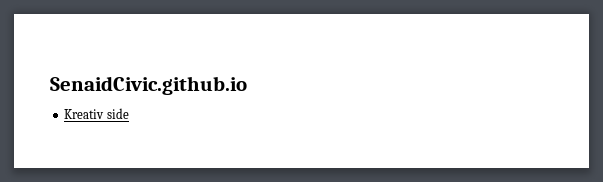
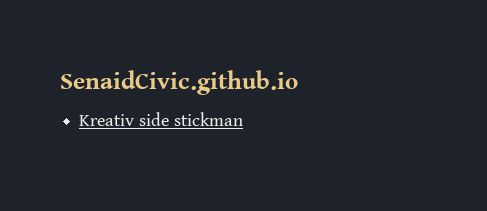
- Kreativ side
+ Kreativ side stickman

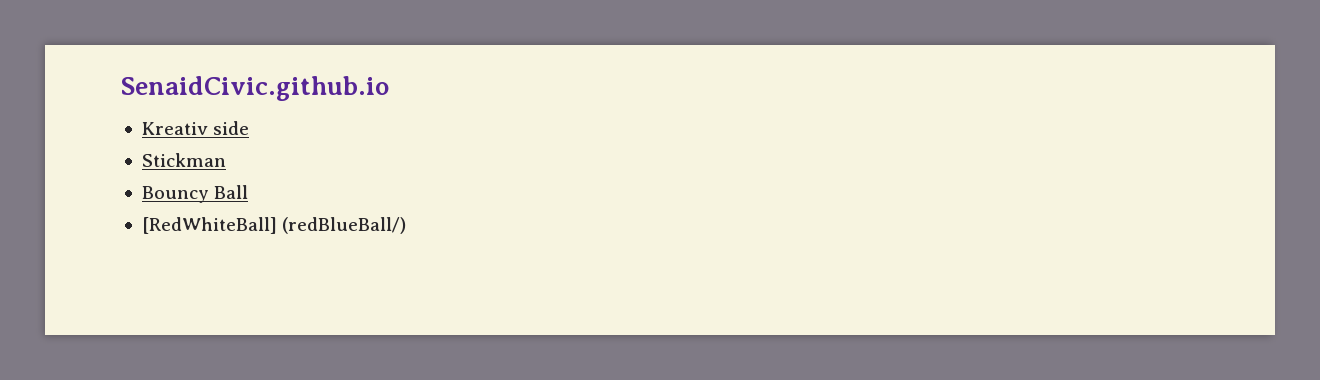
- Kreativ side stickman
+ Kreativ side
+ Stickman
+ Bouncy Ball
+ [RedWhiteBall] (redBlueBall/)

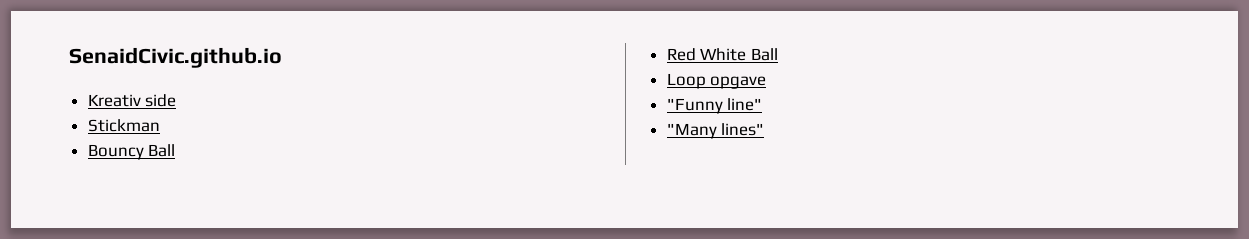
- [RedWhiteBall] (redBlueBall/)
+ Red White Ball
+ Loop opgave
+ "Funny line"
+ "Many lines"

